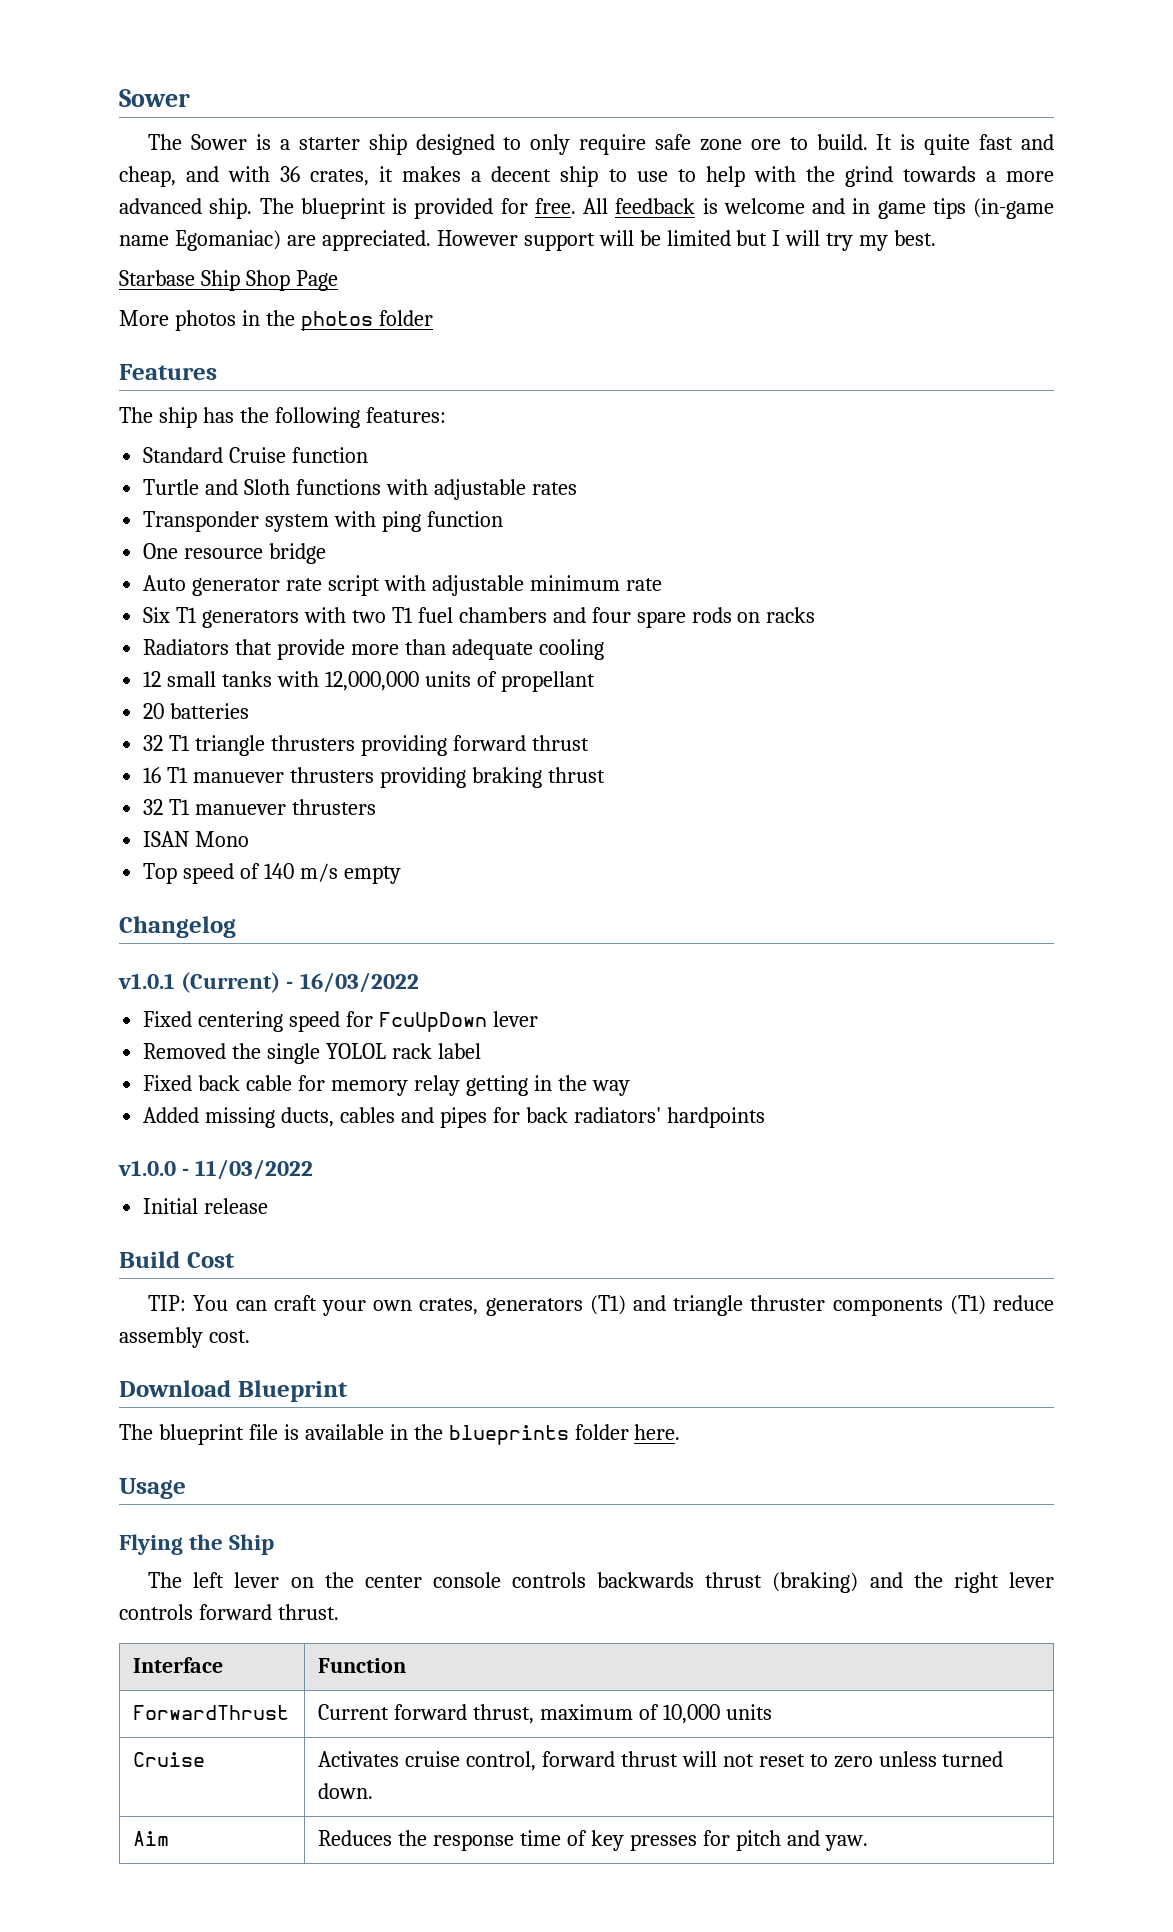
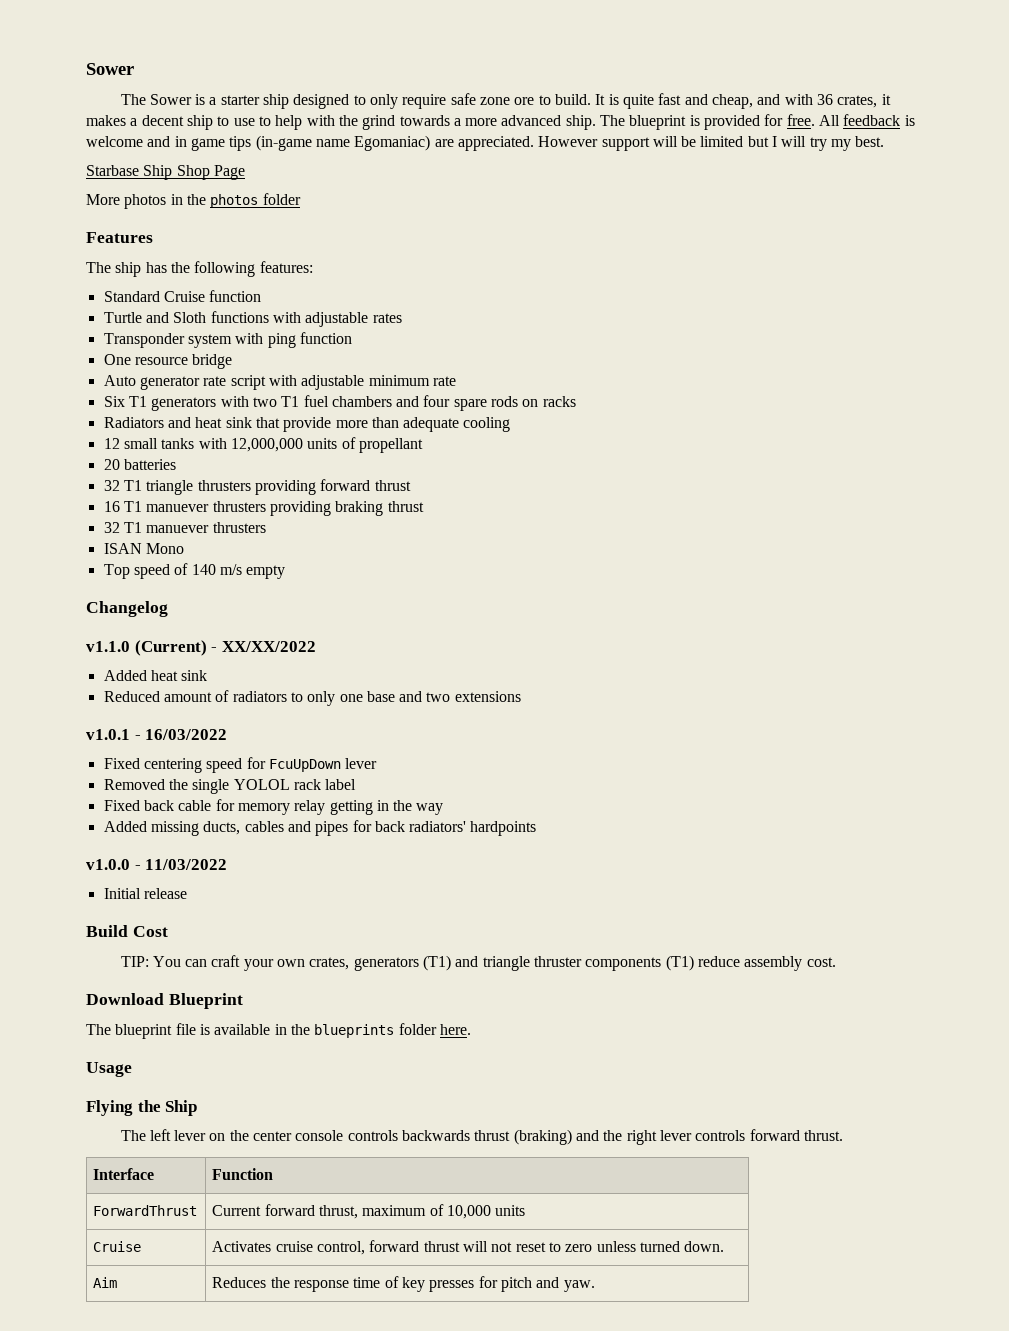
- Radiators that provide more than adequate cooling
+ Radiators and heat sink that provide more than adequate cooling
+ v1.1.0 (Current) - XX/XX/2022
+ Added heat sink
+ Reduced amount of radiators to only one base and two extensions
- v1.0.1 (Current) - 16/03/2022
+ v1.0.1 - 16/03/2022

